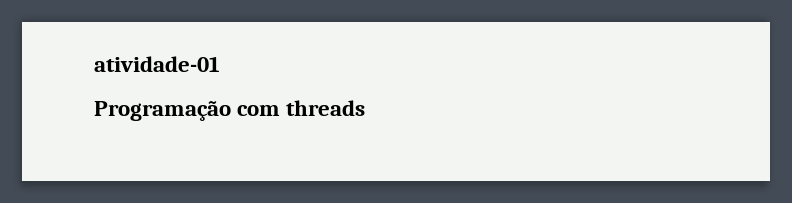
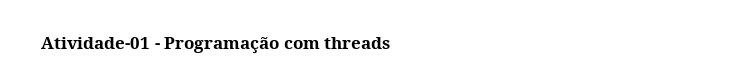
- atividade-01
- Programação com threads
+ Atividade-01 - Programação com threads

